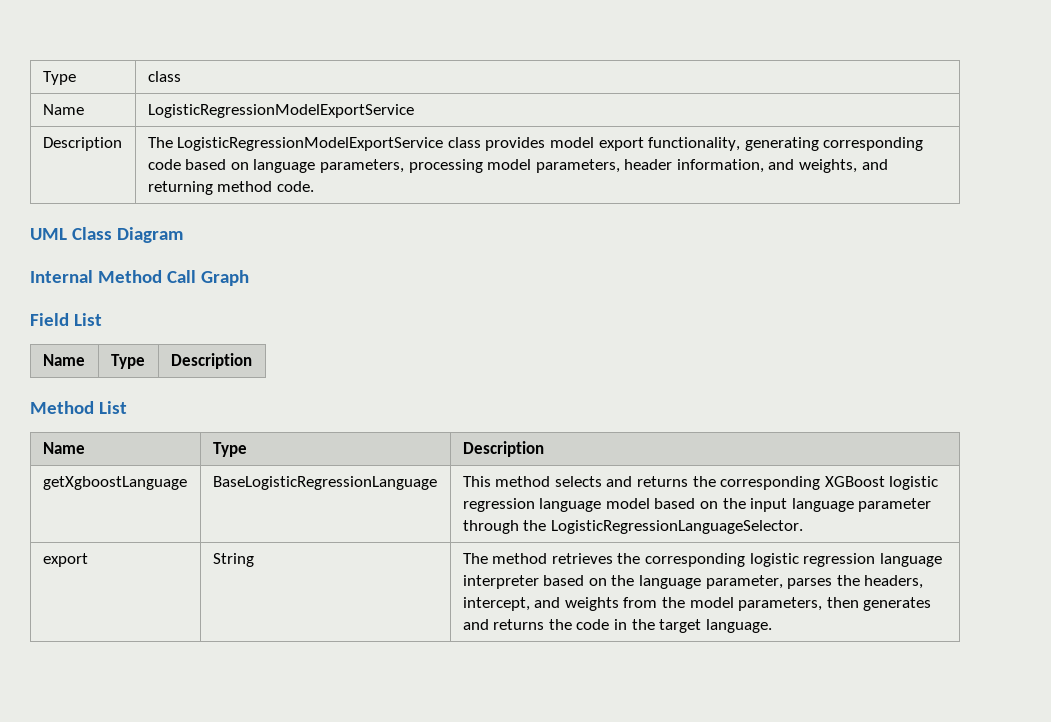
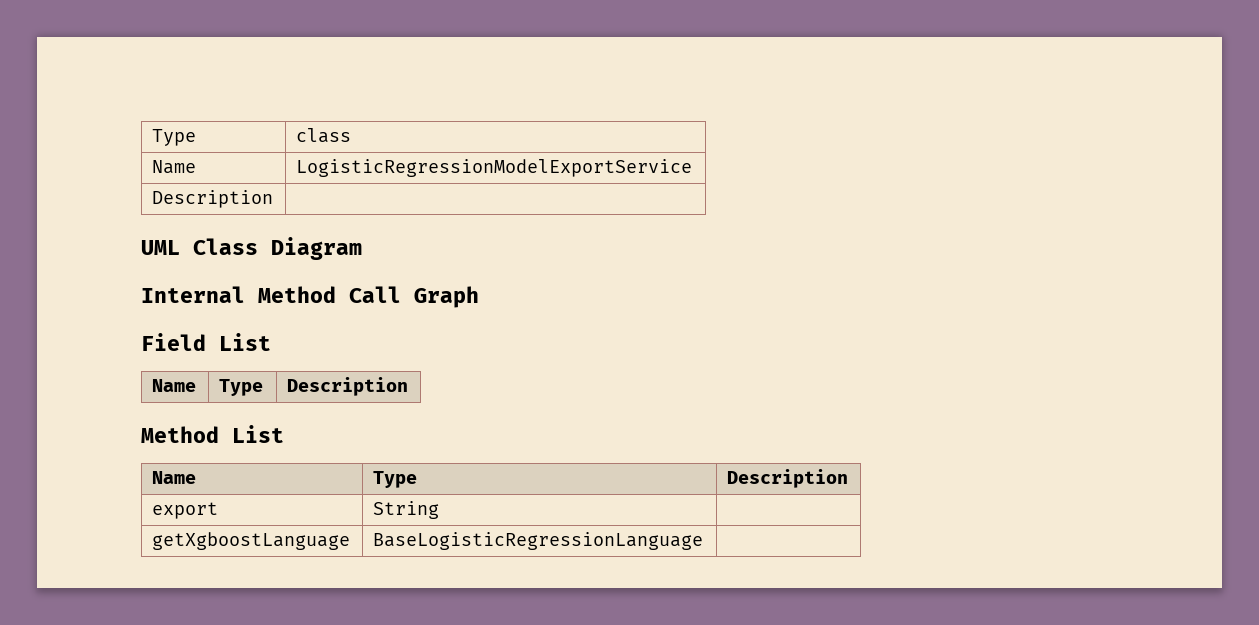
- Description | The LogisticRegressionModelExportService class provides model export functionality, generating corresponding code based on language parameters, processing model parameters, header information, and weights, and returning method code.
+ Description |
+ export | String |
- getXgboostLanguage | BaseLogisticRegressionLanguage | This method selects and returns the corresponding XGBoost logistic regression language model based on the input language parameter through the LogisticRegressionLanguageSelector.
- export | String | The method retrieves the corresponding logistic regression language interpreter based on the language parameter, parses the headers, intercept, and weights from the model parameters, then generates and returns the code in the target language.
+ getXgboostLanguage | BaseLogisticRegressionLanguage |

